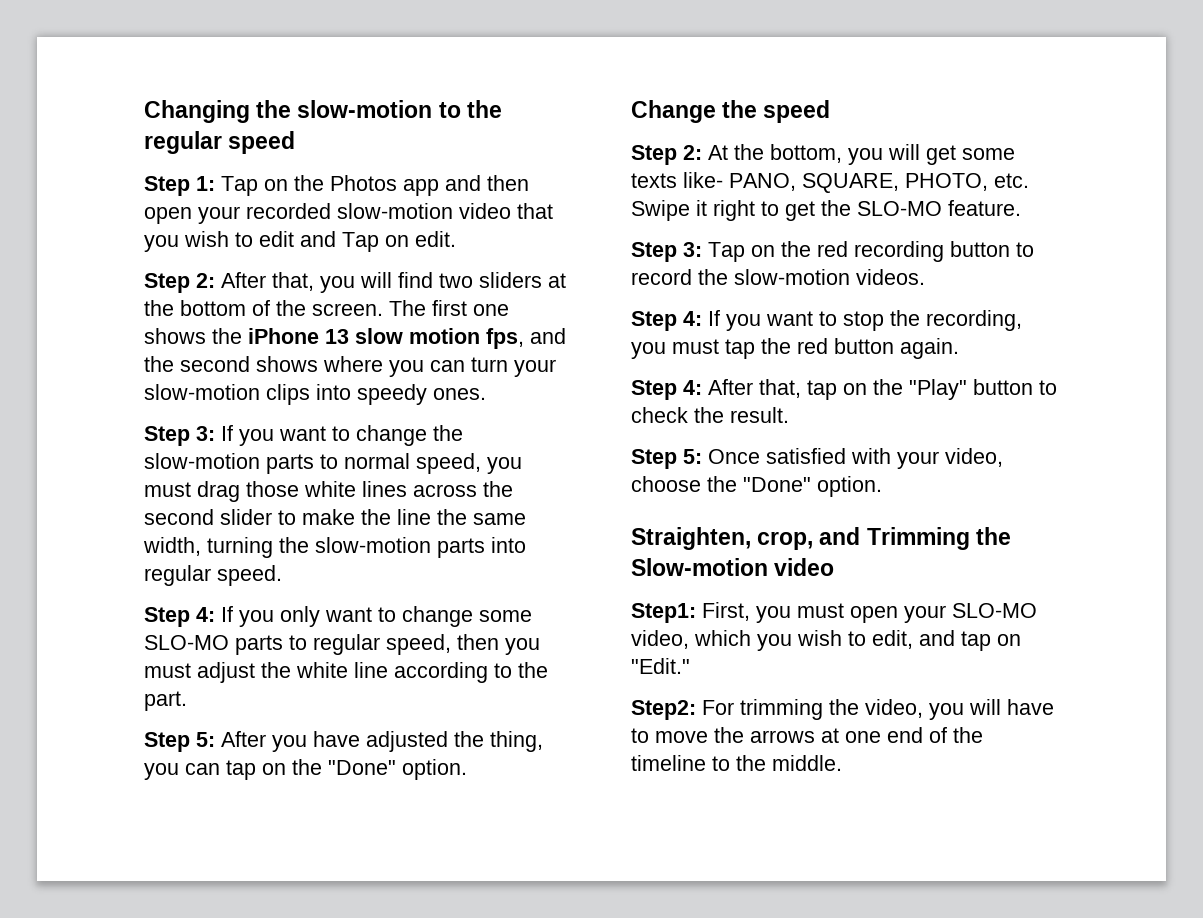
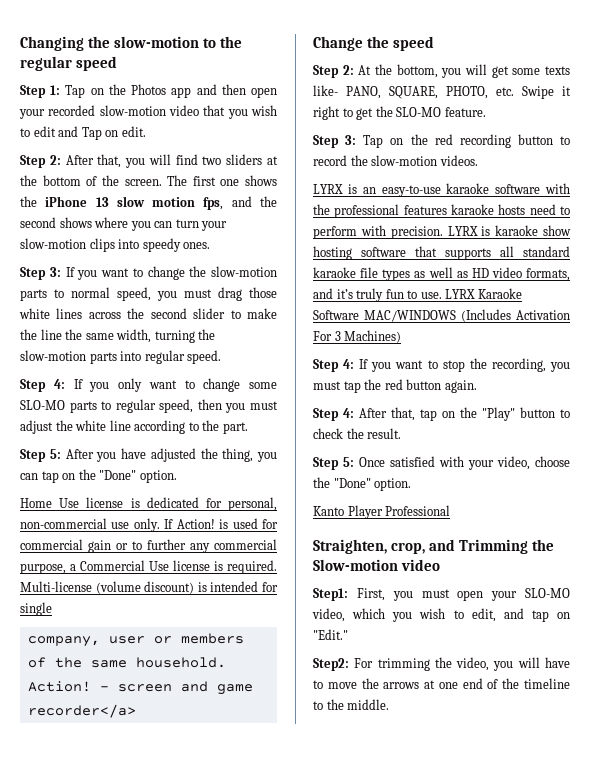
+ Home Use license is dedicated for personal, non-commercial use only. If Action! is used for commercial gain or to further any commercial purpose, a Commercial Use license is required. Multi-license (volume discount) is intended for single
+ company, user or members of the same household. Action! - screen and game recorder</a>
+ LYRX is an easy-to-use karaoke software with the professional features karaoke hosts need to perform with precision. LYRX is karaoke show hosting software that supports all standard karaoke file types as well as HD video formats, and it’s truly fun to use. LYRX Karaoke Software MAC/WINDOWS (Includes Activation For 3 Machines)
+ Kanto Player Professional

